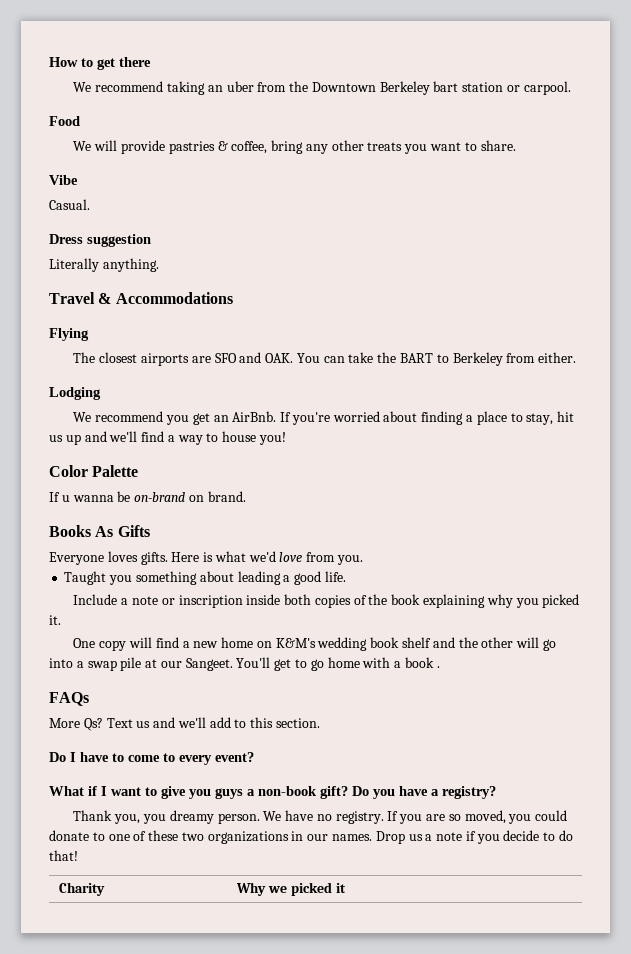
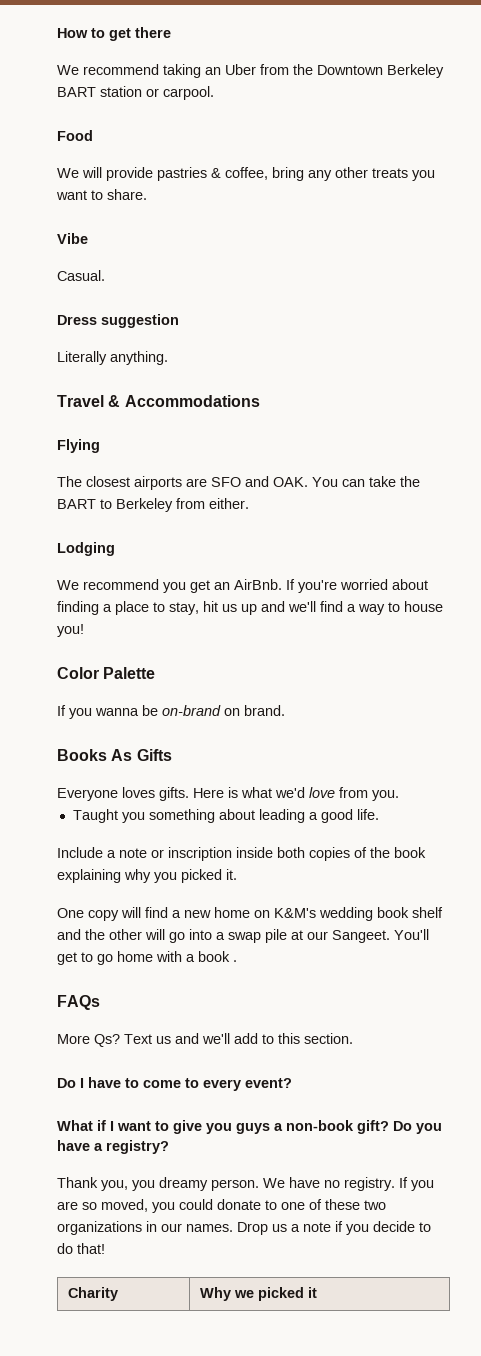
- We recommend taking an uber from the Downtown Berkeley bart station or carpool.
+ We recommend taking an Uber from the Downtown Berkeley BART station or carpool.
- If u wanna be on-brand on brand.
+ If you wanna be on-brand on brand.

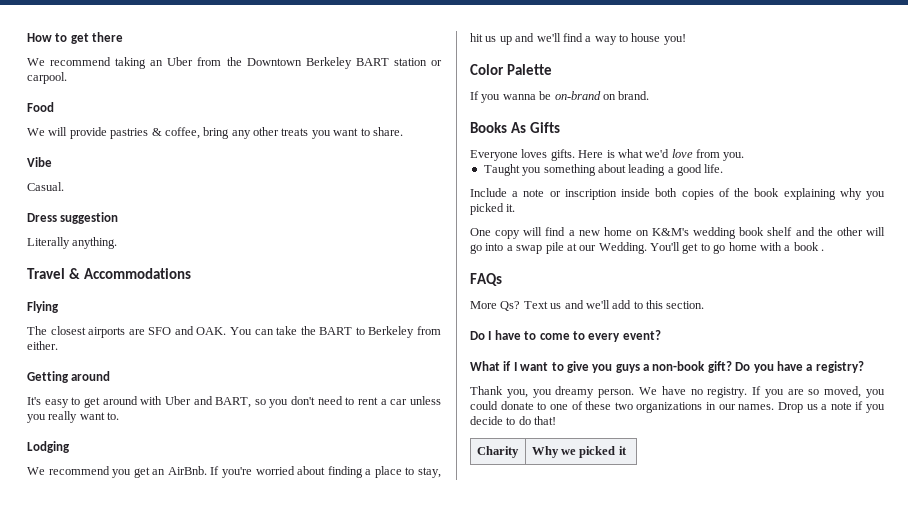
+ Getting around
+ It's easy to get around with Uber and BART, so you don't need to rent a car unless you really want to.
- One copy will find a new home on K&M's wedding book shelf and the other will go into a swap pile at our Sangeet.
+ One copy will find a new home on K&M's wedding book shelf and the other will go into a swap pile at our Wedding.

